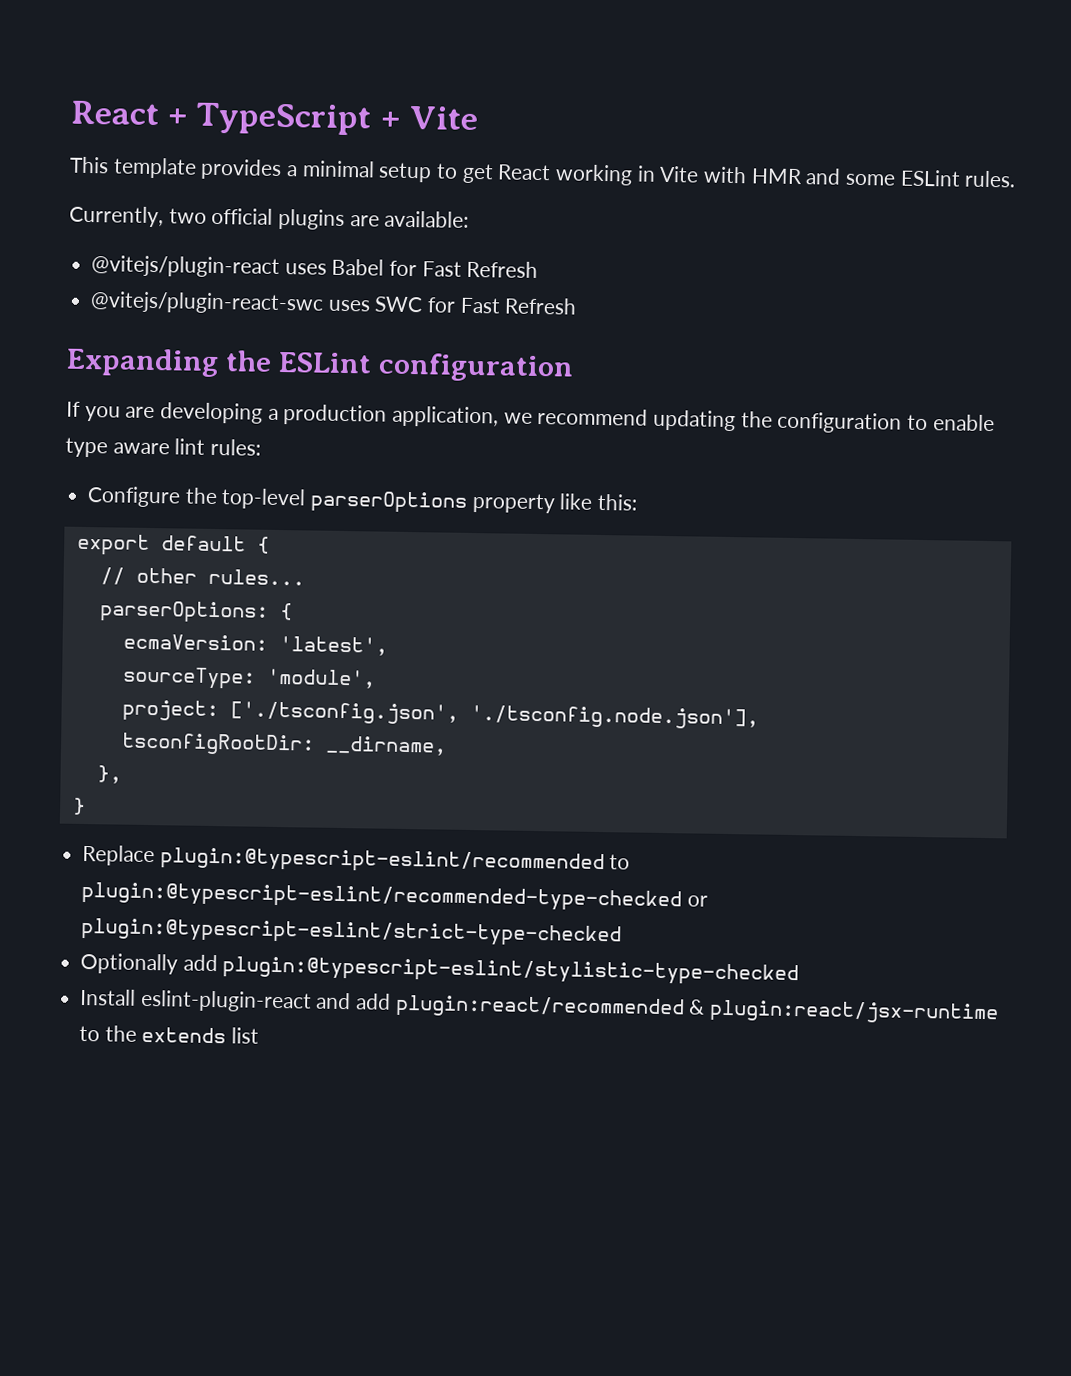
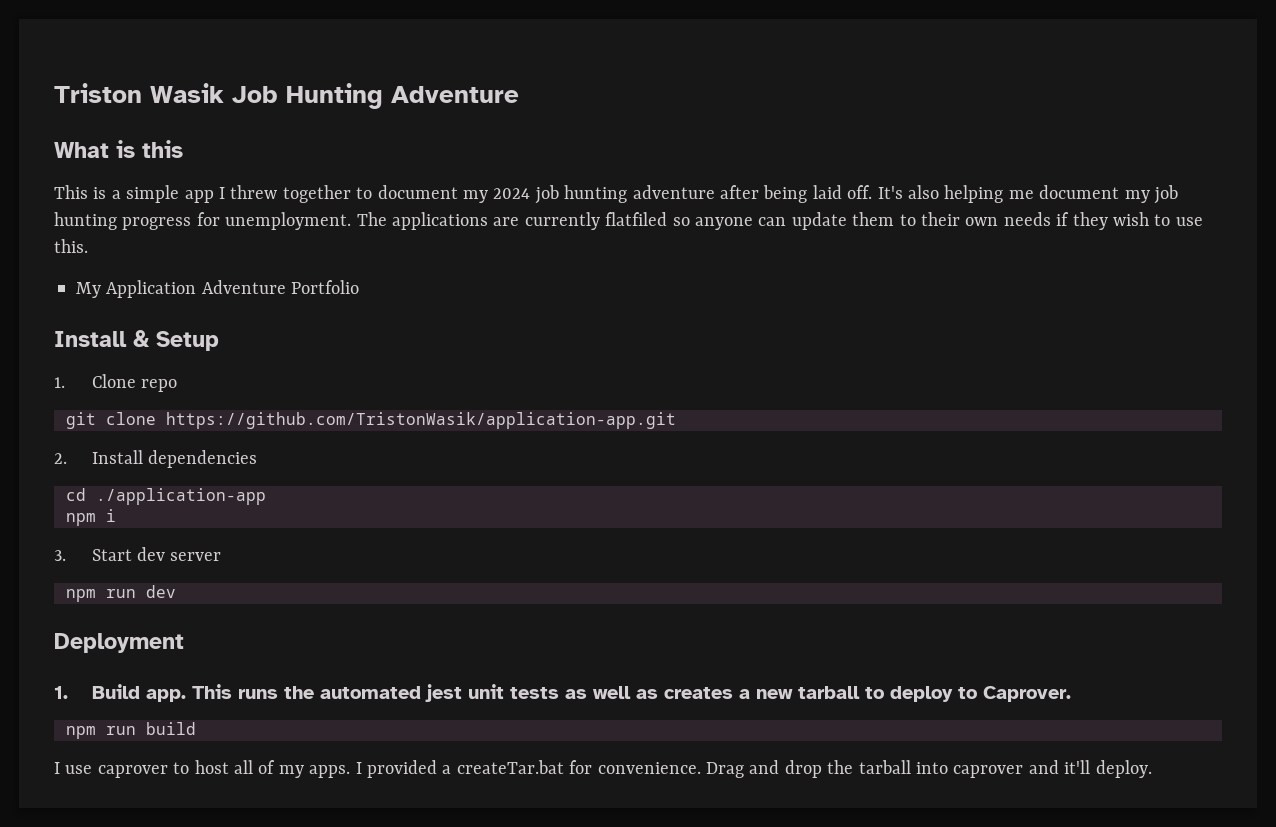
- React + TypeScript + Vite
- This template provides a minimal setup to get React working in Vite with HMR and some ESLint rules.
- Currently, two official plugins are available:
- @vitejs/plugin-react uses Babel for Fast Refresh
- @vitejs/plugin-react-swc uses SWC for Fast Refresh
- Expanding the ESLint configuration
- If you are developing a production application, we recommend updating the configuration to enable type aware lint rules:
- Configure the top-level parserOptions property like this:
- export default {
- // other rules...
- parserOptions: {
- ecmaVersion: 'latest',
- sourceType: 'module',
- project: ['./tsconfig.json', './tsconfig.node.json'],
- tsconfigRootDir: __dirname,
- },
- }
- Replace plugin:@typescript-eslint/recommended to plugin:@typescript-eslint/recommended-type-checked or plugin:@typescript-eslint/strict-type-checked
- Optionally add plugin:@typescript-eslint/stylistic-type-checked
- Install eslint-plugin-react and add plugin:react/recommended & plugin:react/jsx-runtime to the extends list
+ Triston Wasik Job Hunting Adventure
+ What is this
+ This is a simple app I threw together to document my 2024 job hunting adventure after being laid off. It's also helping me document my job hunting progress for unemployment. The applications are currently flatfiled so anyone can update them to their own needs if they wish to use this.
+ My Application Adventure Portfolio
+ Install & Setup
+ 1. Clone repo
+ git clone https://github.com/TristonWasik/application-app.git
+ 2. Install dependencies
+ cd ./application-app
+ npm i
+ 3. Start dev server
+ npm run dev
+ Deployment
+ 1. Build app. This runs the automated jest unit tests as well as creates a new tarball to deploy to Caprover.
+ npm run build
+ I use caprover to host all of my apps. I provided a createTar.bat for convenience. Drag and drop the tarball into caprover and it'll deploy.

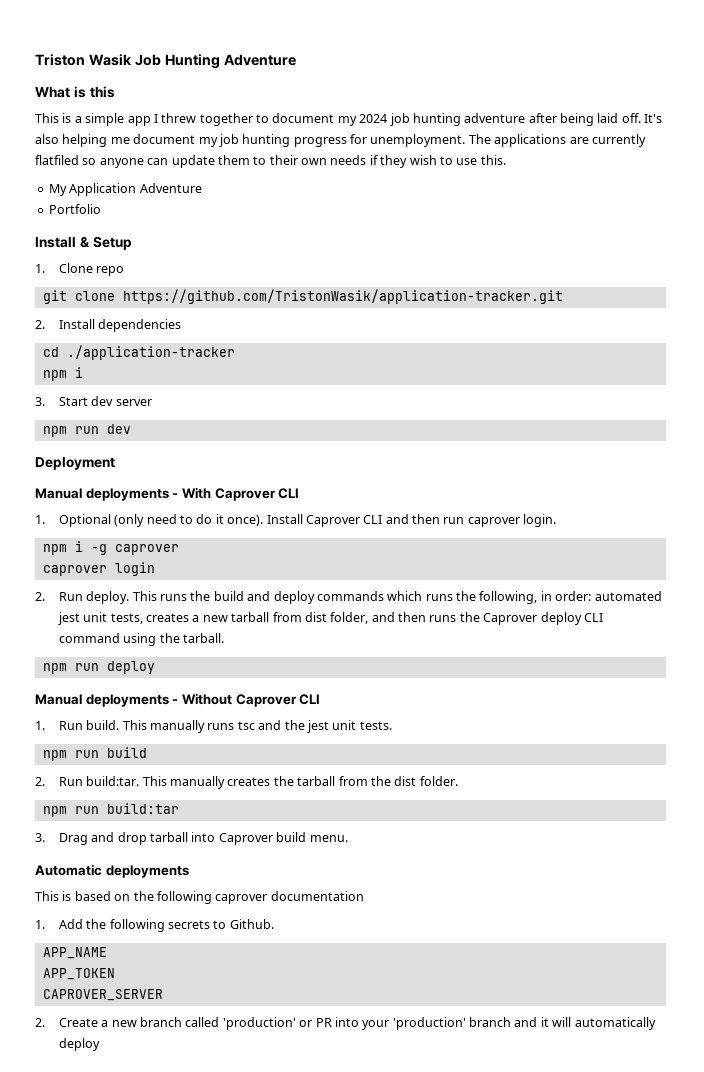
- My Application Adventure Portfolio
+ My Application Adventure
+ Portfolio
- git clone https://github.com/TristonWasik/application-app.git
+ git clone https://github.com/TristonWasik/application-tracker.git
- cd ./application-app
+ cd ./application-tracker
- 1. Build app. This runs the automated jest unit tests as well as creates a new tarball to deploy to Caprover.
+ Manual deployments - With Caprover CLI
+ 1. Optional (only need to do it once). Install Caprover CLI and then run caprover login.
+ npm i -g caprover
+ caprover login
+ 2. Run deploy. This runs the build and deploy commands which runs the following, in order: automated jest unit tests, creates a new tarball from dist folder, and then runs the Caprover deploy CLI command using the tarball.
+ npm run deploy
+ Manual deployments - Without Caprover CLI
+ 1. Run build. This manually runs tsc and the jest unit tests.
  npm run build
- I use caprover to host all of my apps. I provided a createTar.bat for convenience. Drag and drop the tarball into caprover and it'll deploy.
+ 2. Run build:tar. This manually creates the tarball from the dist folder.
+ npm run build:tar
+ 3. Drag and drop tarball into Caprover build menu.
+ Automatic deployments
+ This is based on the following caprover documentation
+ 1. Add the following secrets to Github.
+ APP_NAME
+ APP_TOKEN
+ CAPROVER_SERVER
+ 2. Create a new branch called 'production' or PR into your 'production' branch and it will automatically deploy

